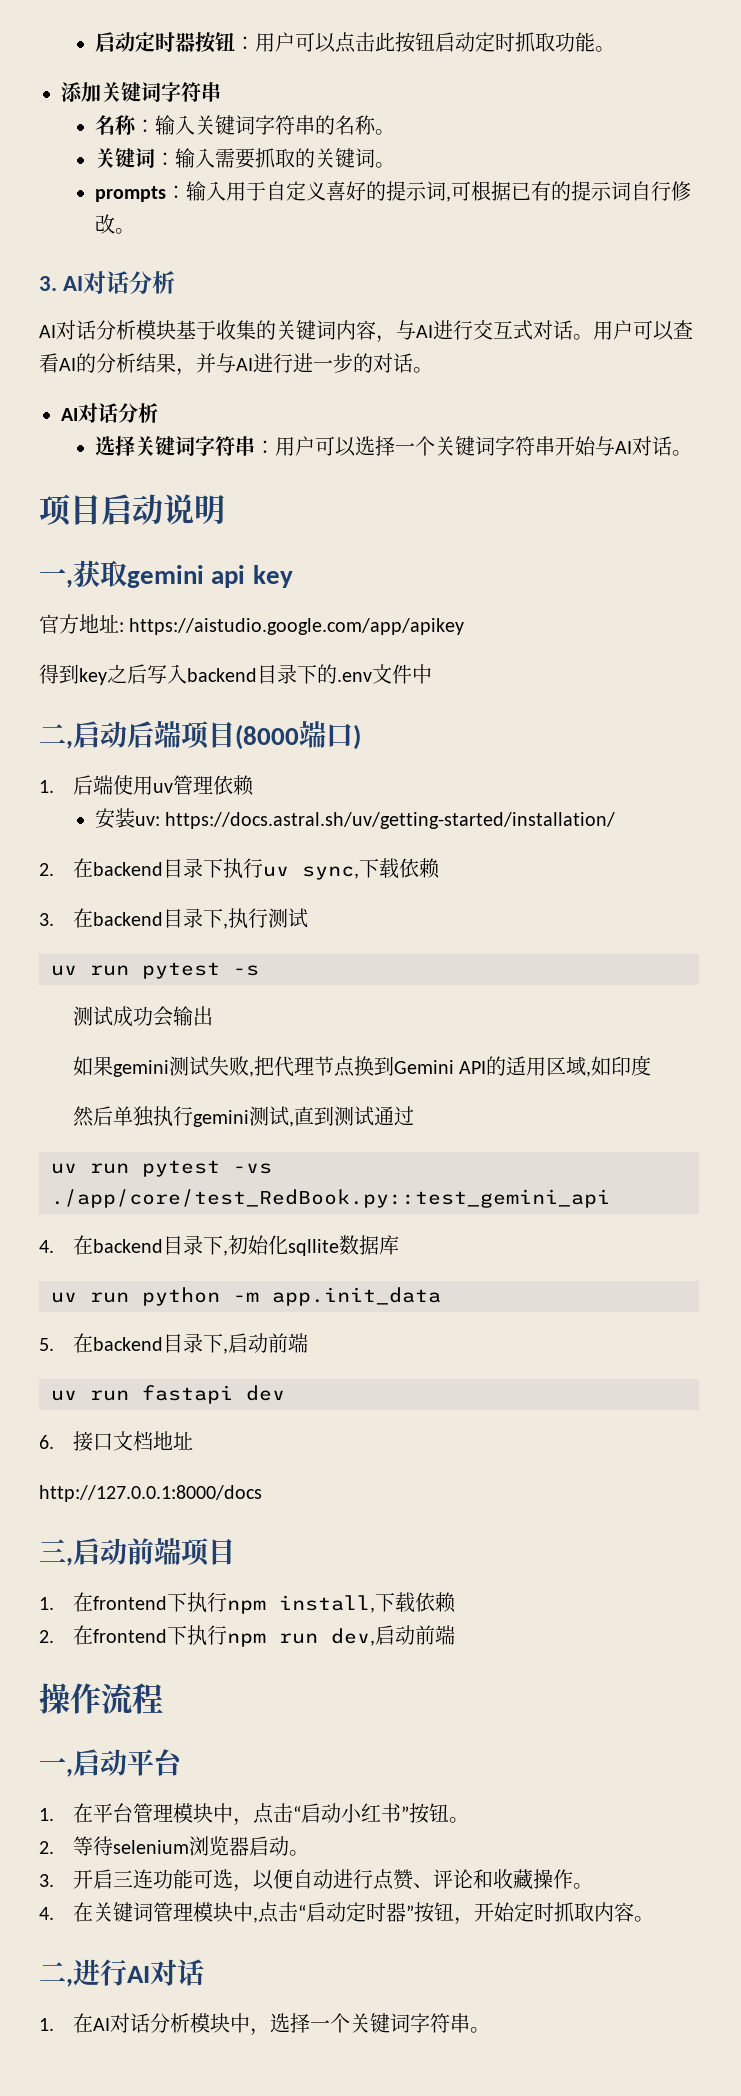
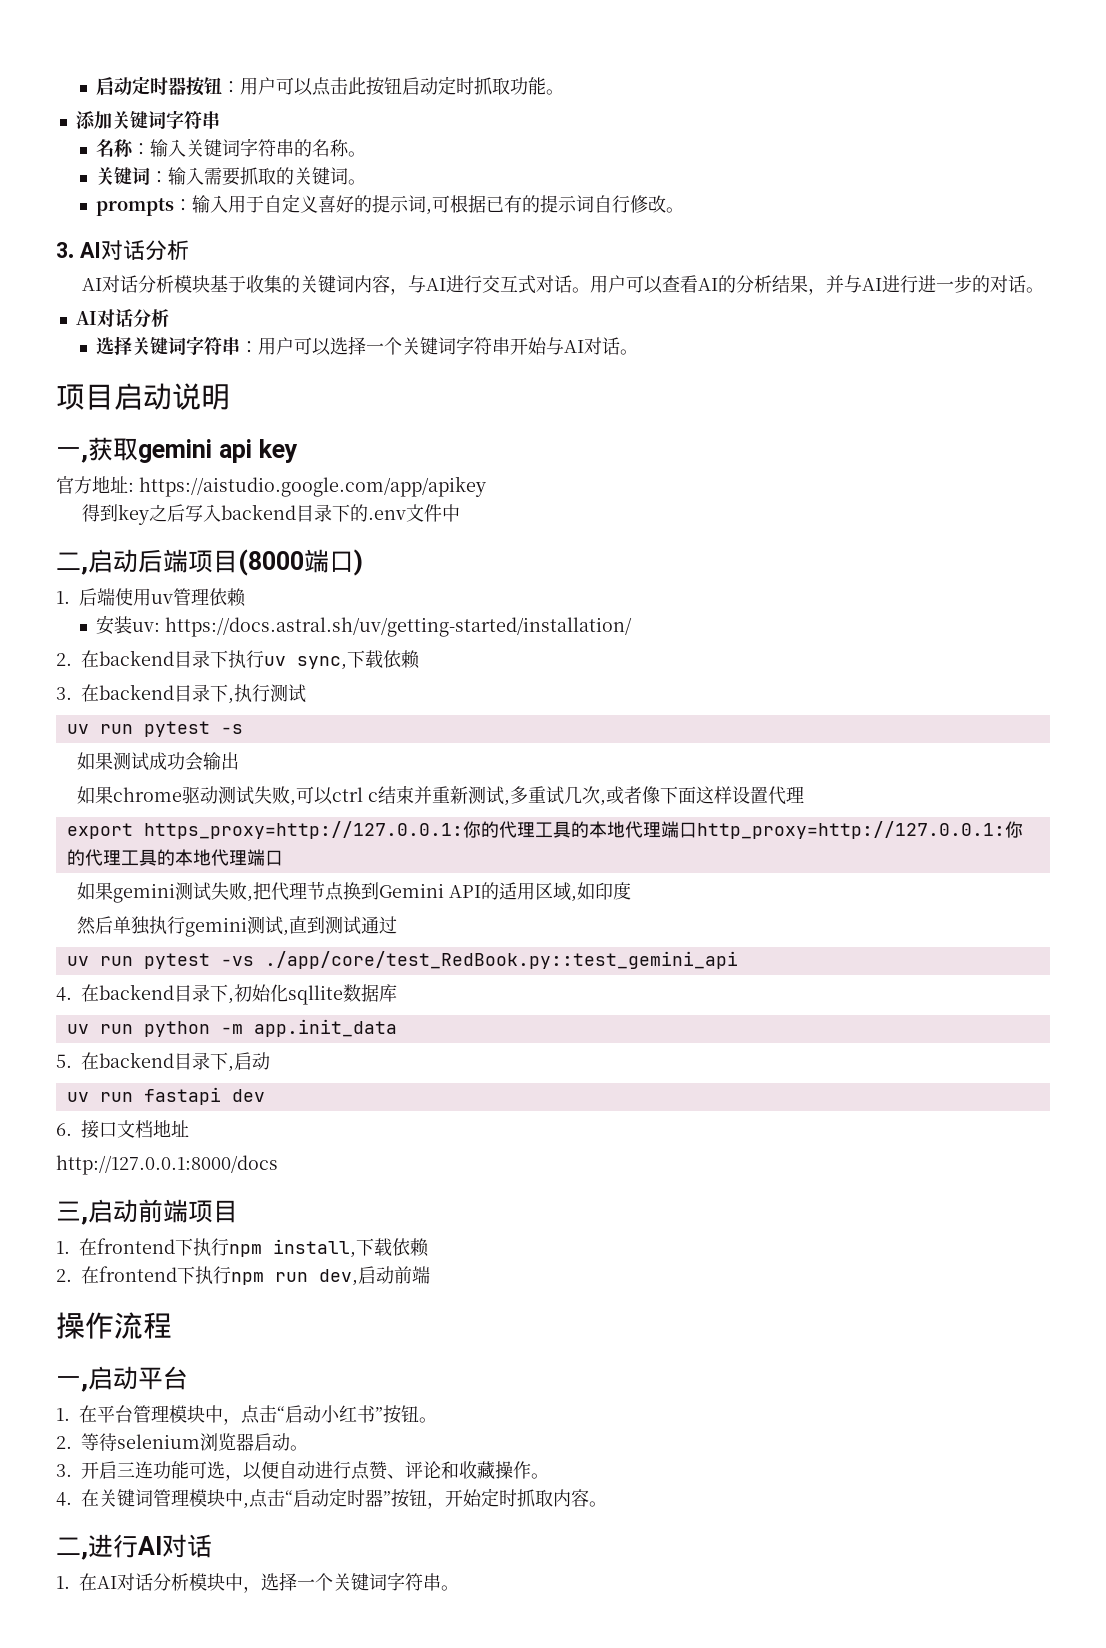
- 测试成功会输出
+ 如果测试成功会输出
+ 如果chrome驱动测试失败,可以ctrl c结束并重新测试,多重试几次,或者像下面这样设置代理
+ export https_proxy=http://127.0.0.1:你的代理工具的本地代理端口http_proxy=http://127.0.0.1:你的代理工具的本地代理端口
- 5.在backend目录下,启动前端
+ 5.在backend目录下,启动

